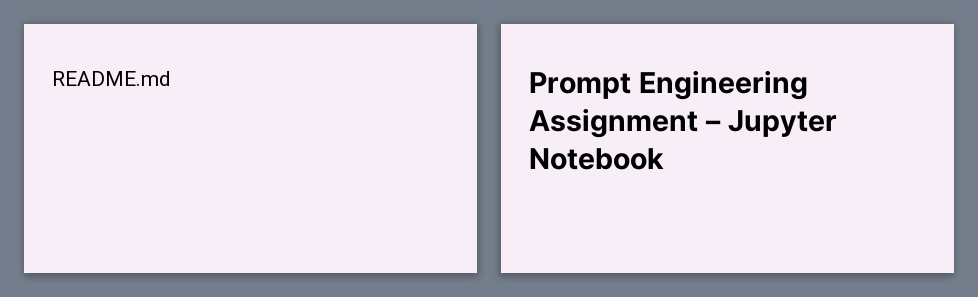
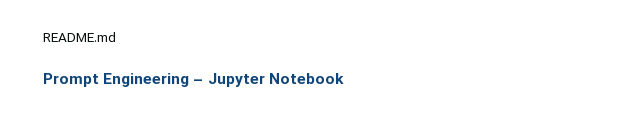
- Prompt Engineering Assignment – Jupyter Notebook
+ Prompt Engineering – Jupyter Notebook

